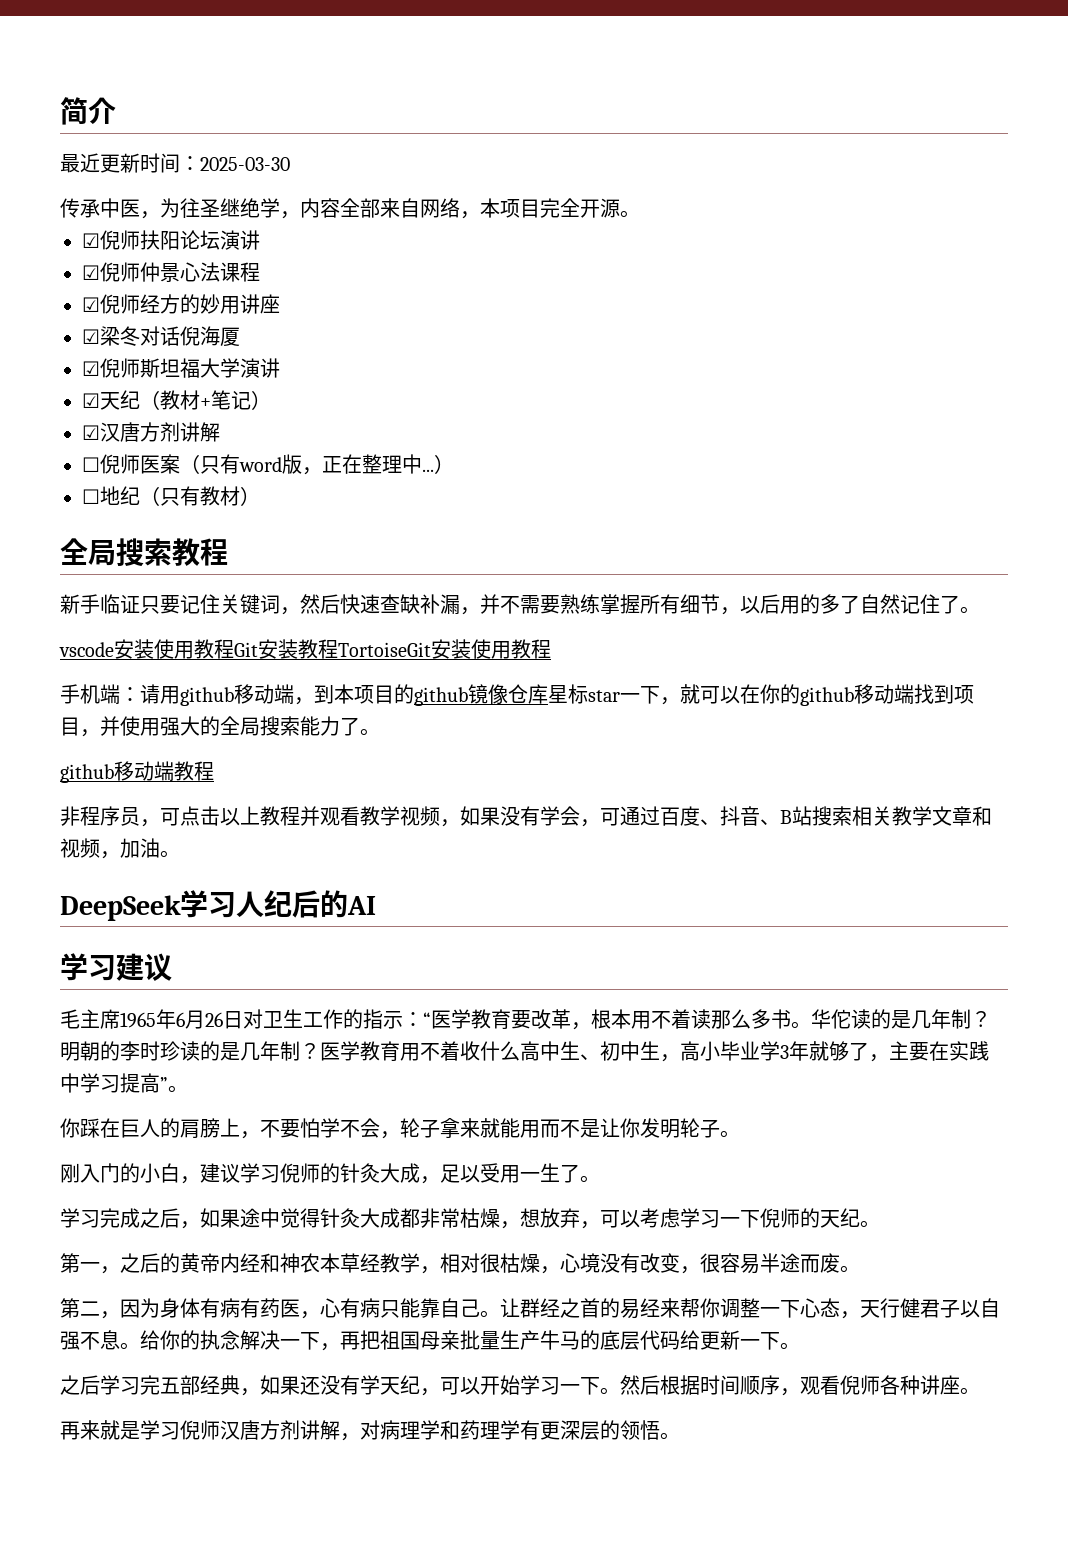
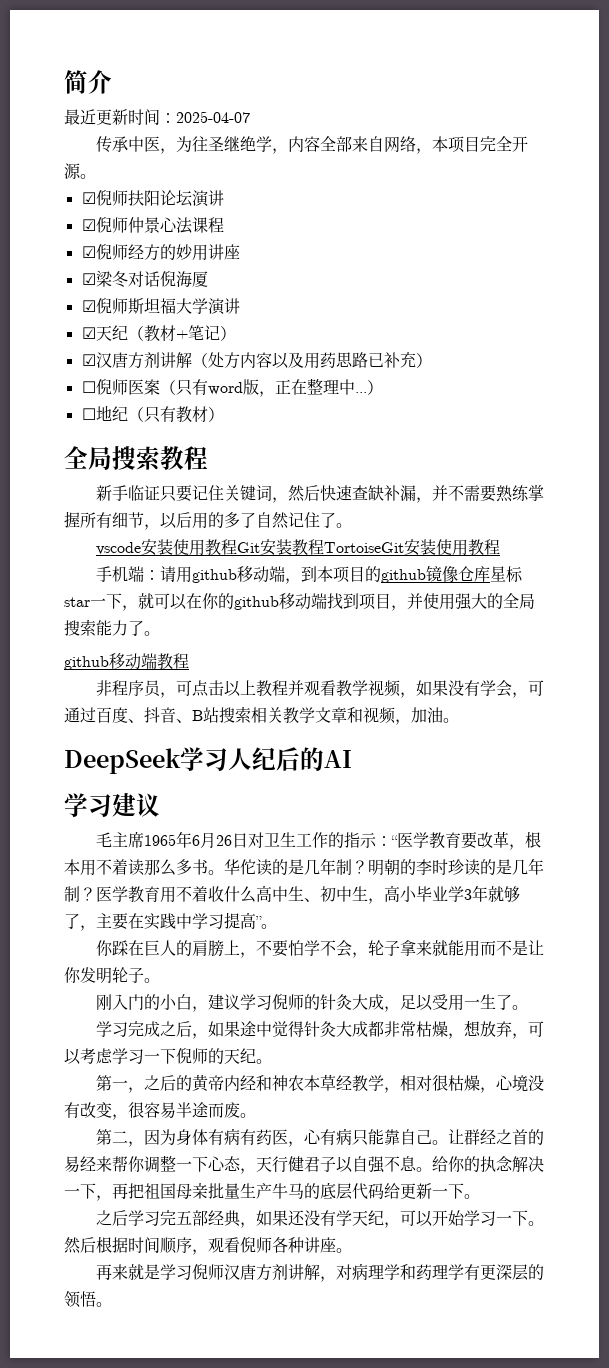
- 最近更新时间：2025-03-30
+ 最近更新时间：2025-04-07
- ☑汉唐方剂讲解
+ ☑汉唐方剂讲解（处方内容以及用药思路已补充）

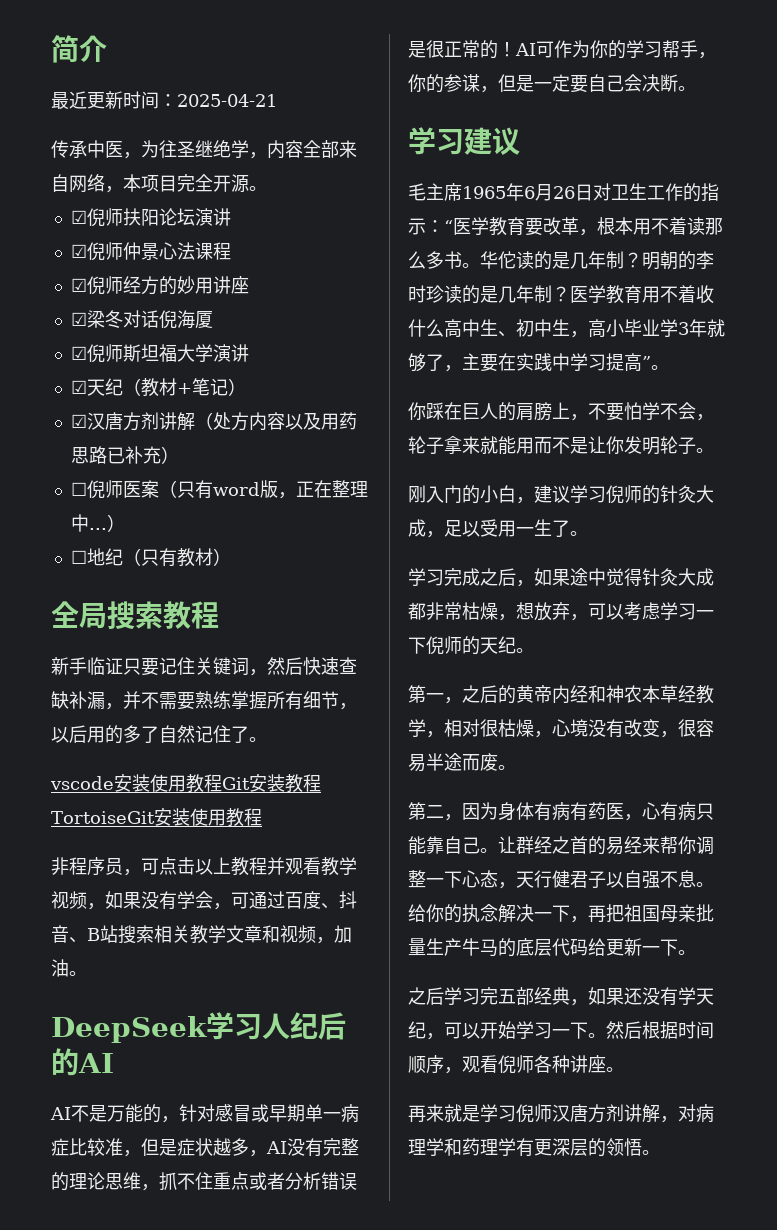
- 最近更新时间：2025-04-07
+ 最近更新时间：2025-04-21
- 手机端：请用github移动端，到本项目的github镜像仓库星标star一下，就可以在你的github移动端找到项目，并使用强大的全局搜索能力了。
- github移动端教程
+ AI不是万能的，针对感冒或早期单一病症比较准，但是症状越多，AI没有完整的理论思维，抓不住重点或者分析错误是很正常的！AI可作为你的学习帮手，你的参谋，但是一定要自己会决断。

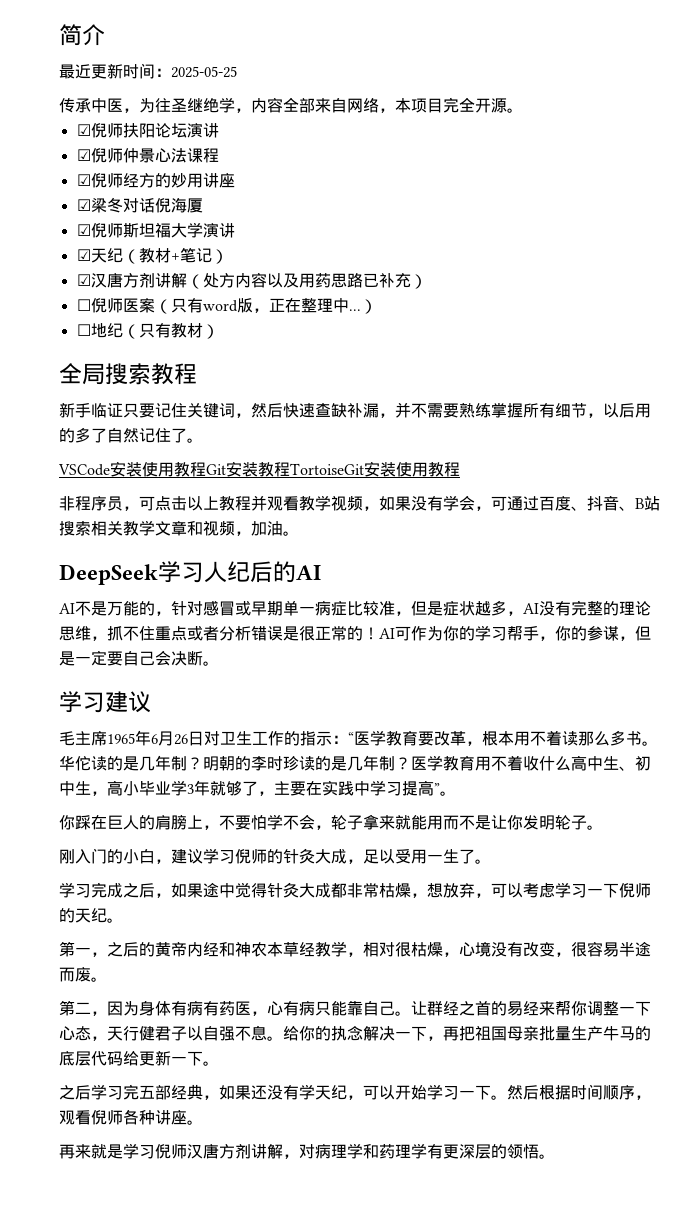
- 最近更新时间：2025-04-21
+ 最近更新时间：2025-05-25
- vscode安装使用教程Git安装教程TortoiseGit安装使用教程
+ VSCode安装使用教程Git安装教程TortoiseGit安装使用教程

